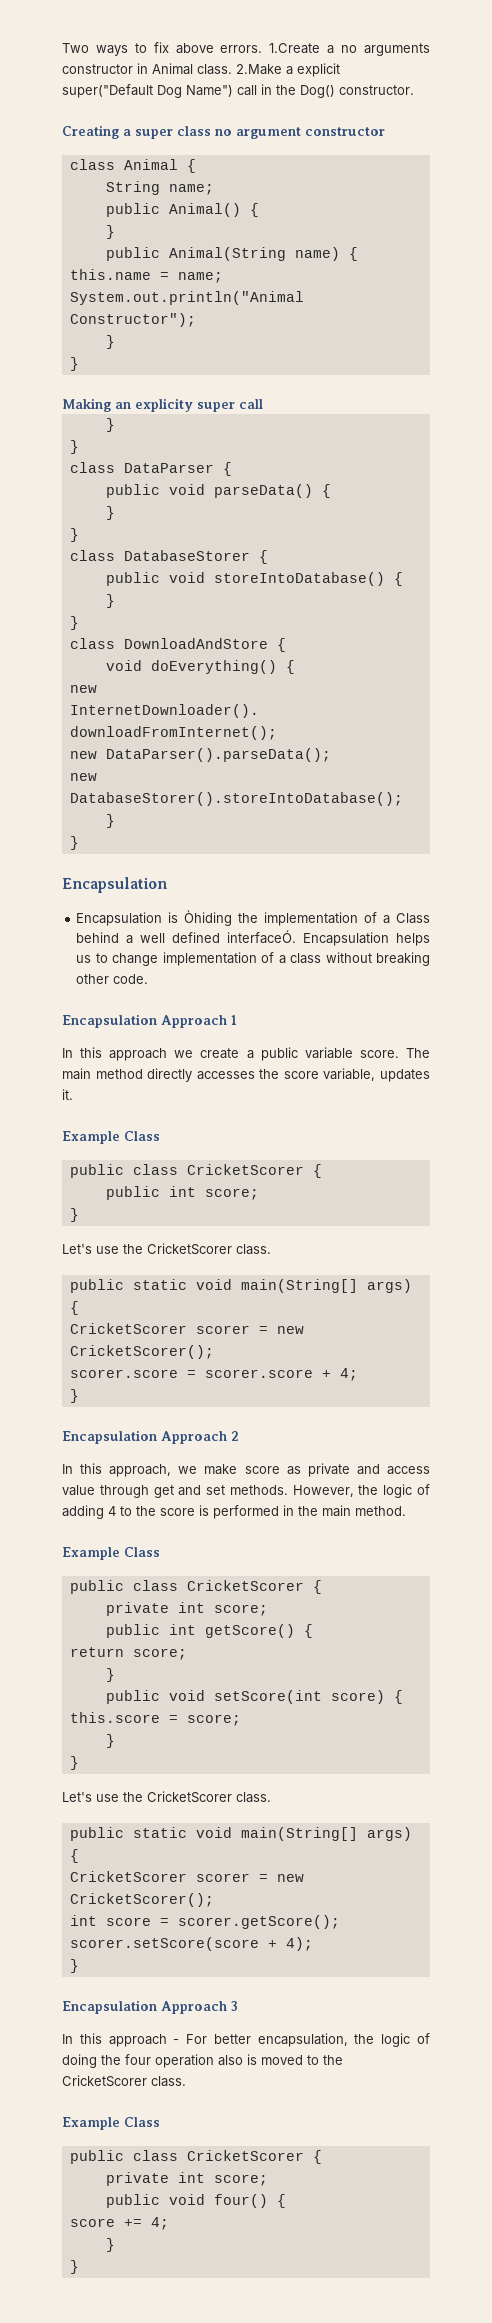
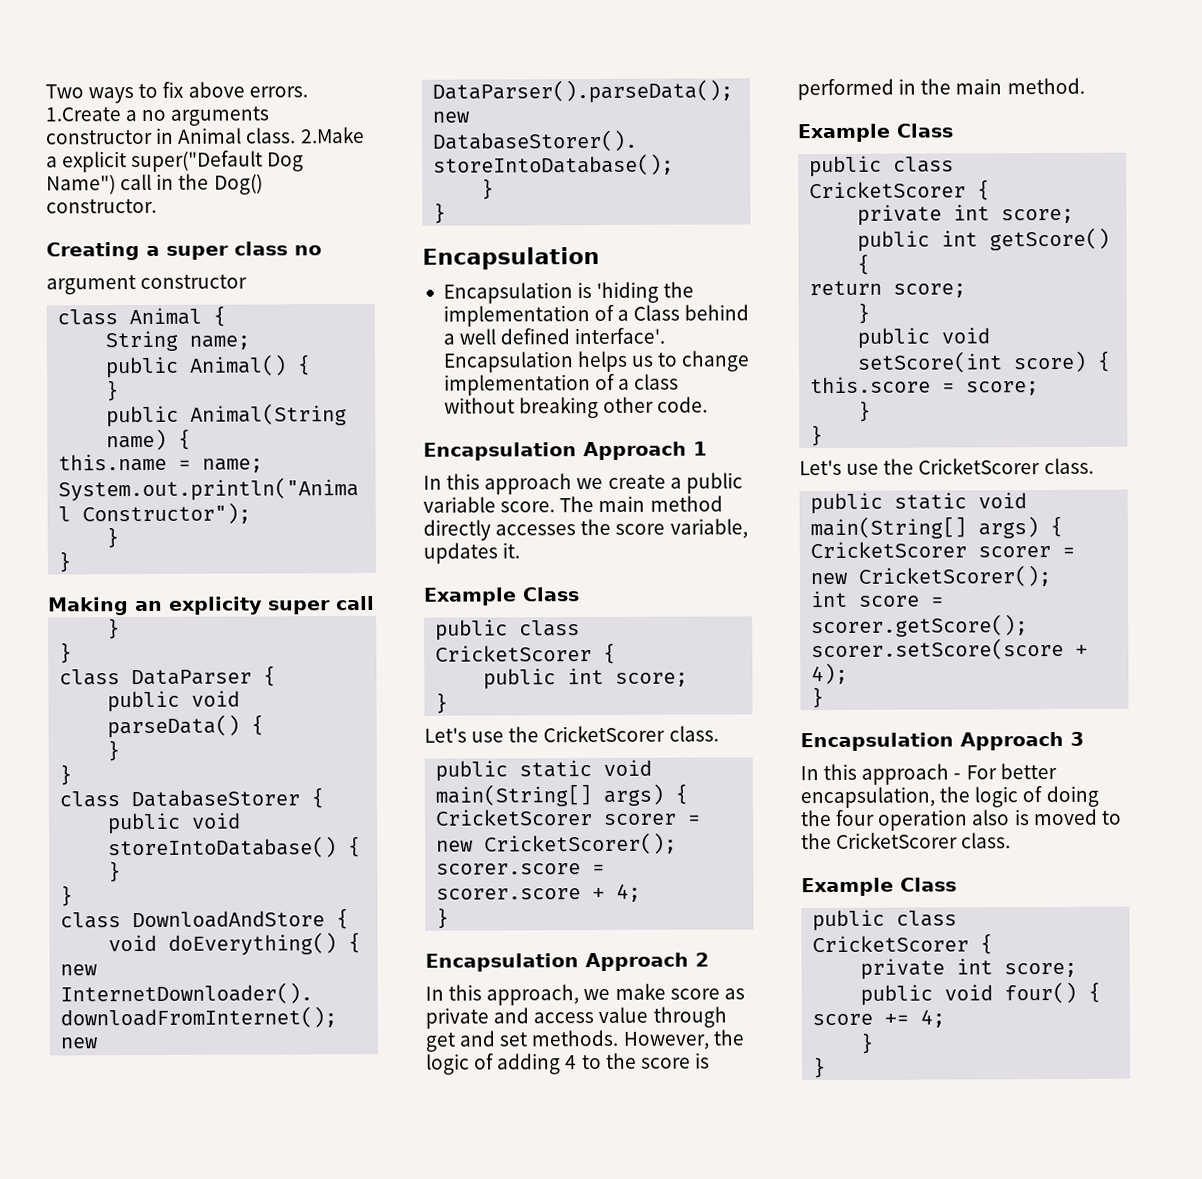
- Creating a super class no argument constructor
+ Creating a super class no
+ argument constructor
- Encapsulation is Òhiding the implementation of a Class behind a well defined interfaceÓ.
+ Encapsulation is 'hiding the implementation of a Class behind a well defined interface'.

